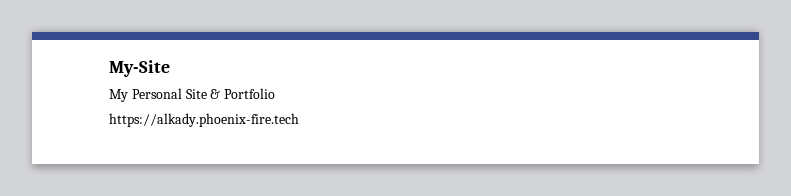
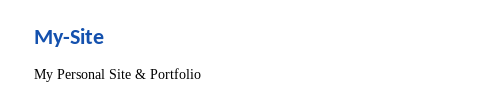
- https://alkady.phoenix-fire.tech

